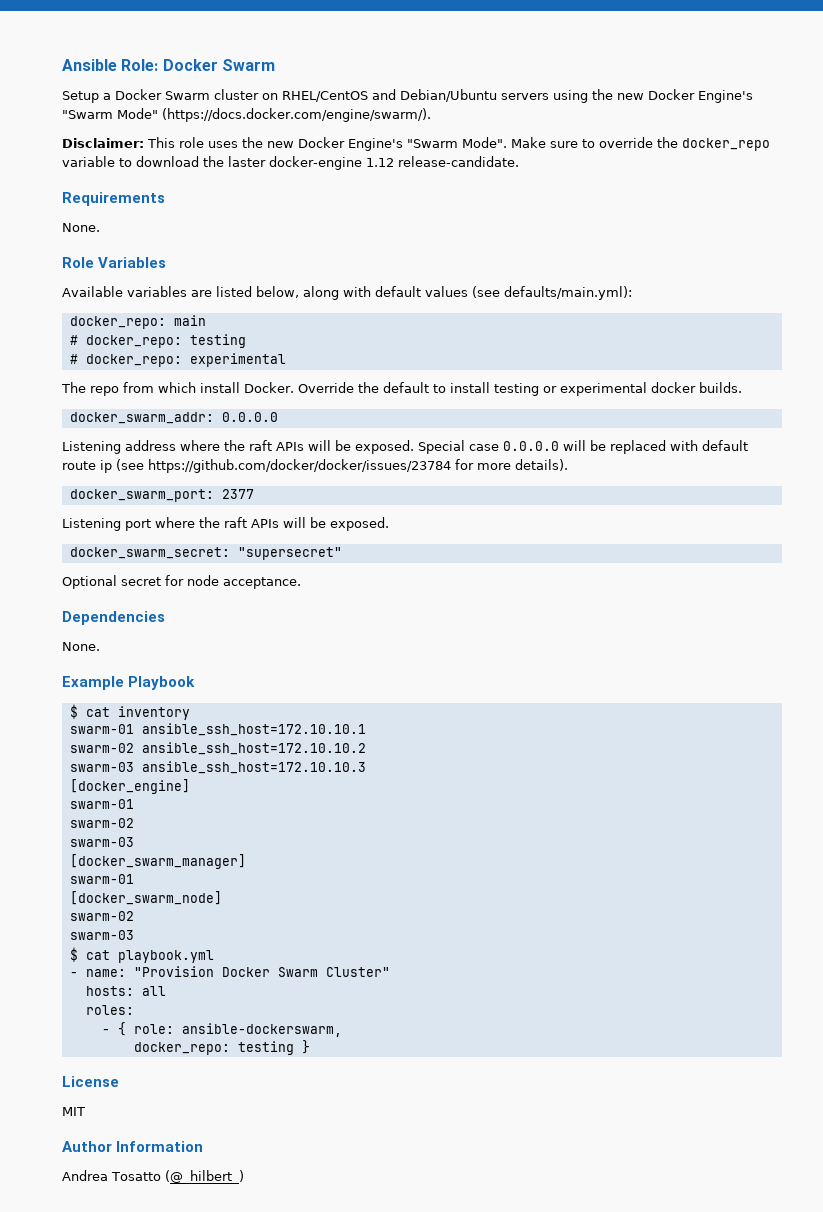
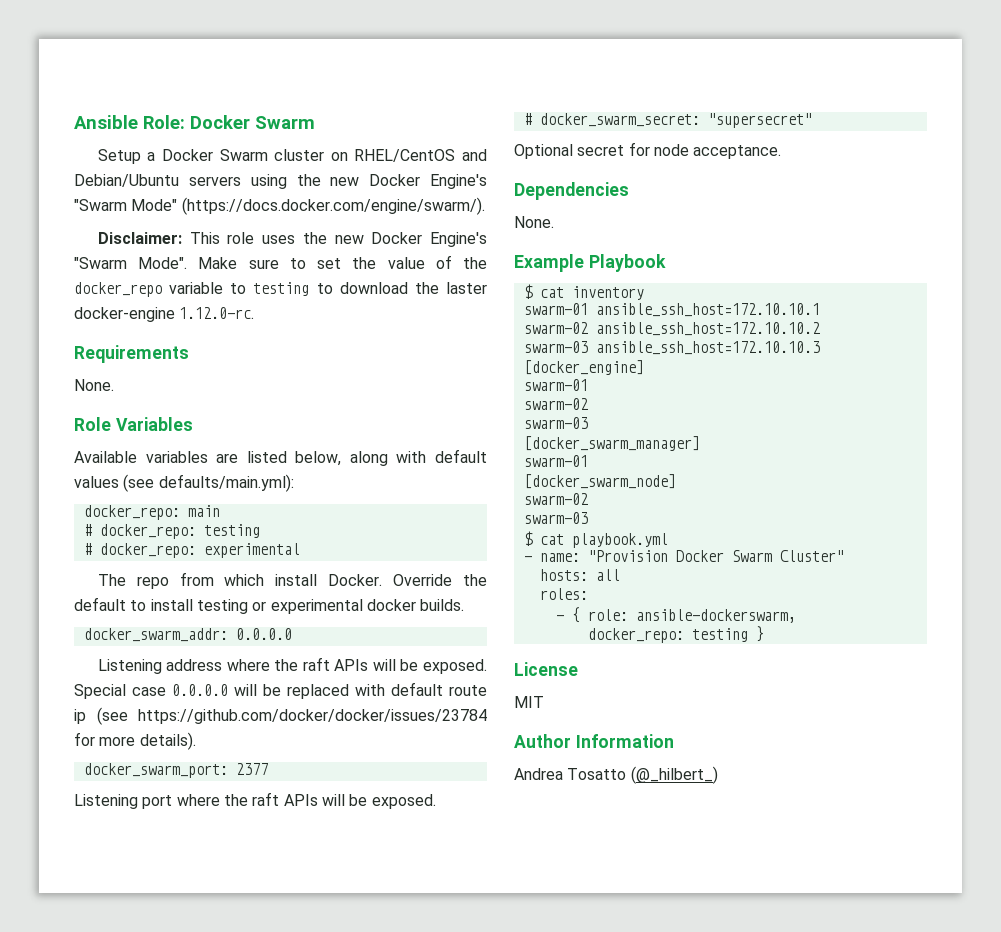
- Make sure to override the docker_repo variable to download the laster docker-engine 1.12 release-candidate.
+ Make sure to set the value of the docker_repo variable to testing to download the laster docker-engine 1.12.0-rc.
- docker_swarm_secret: "supersecret"
+ # docker_swarm_secret: "supersecret"

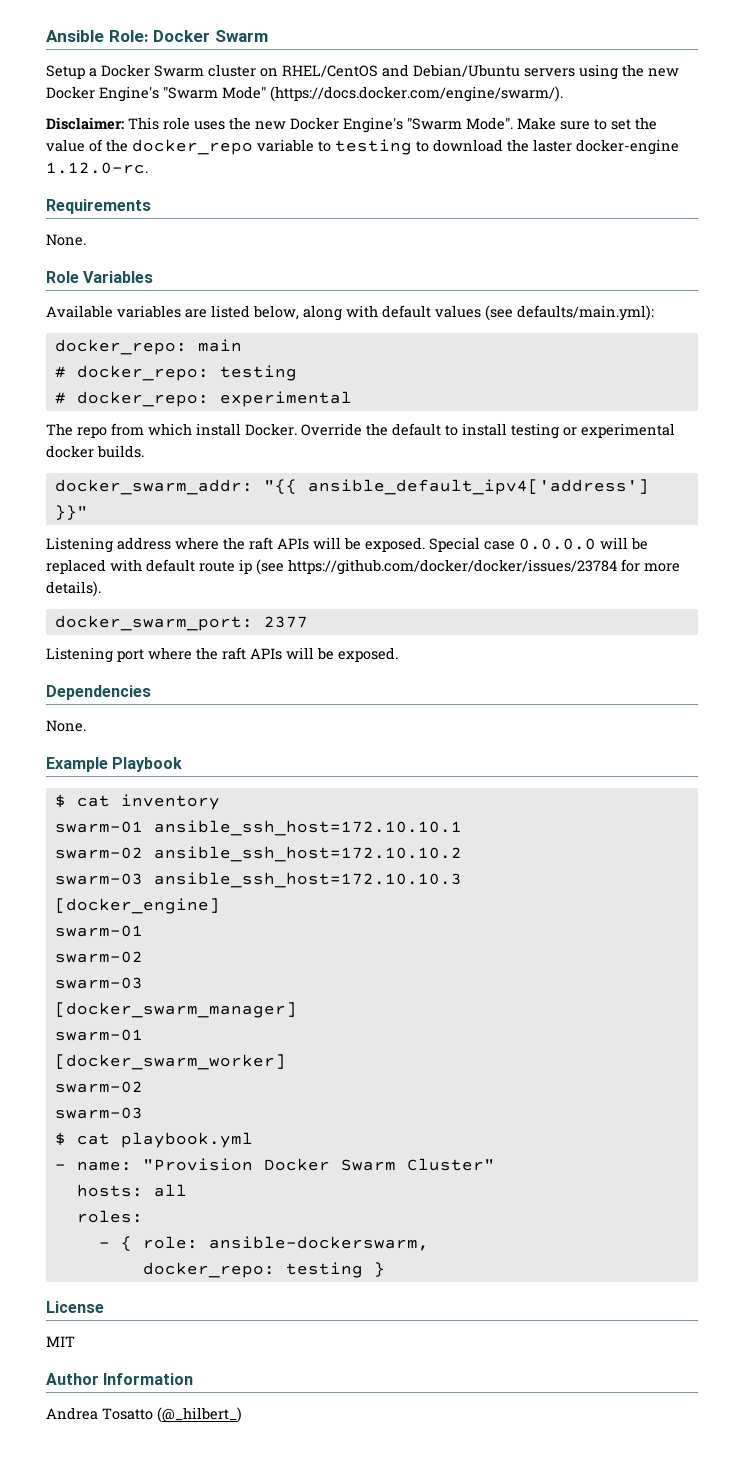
- docker_swarm_addr: 0.0.0.0
+ docker_swarm_addr: "{{ ansible_default_ipv4['address'] }}"
- # docker_swarm_secret: "supersecret"
- Optional secret for node acceptance.
- [docker_swarm_node]
+ [docker_swarm_worker]

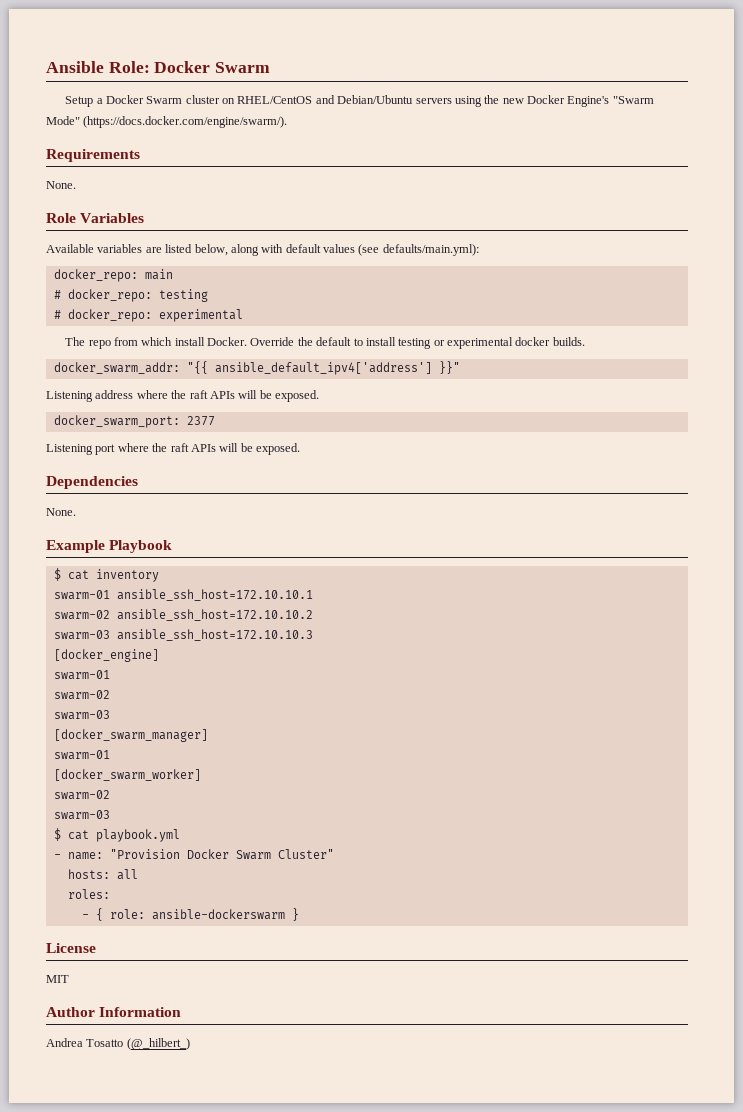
- Disclaimer: This role uses the new Docker Engine's "Swarm Mode". Make sure to set the value of the docker_repo variable to testing to download the laster docker-engine 1.12.0-rc.
- Special case 0.0.0.0 will be replaced with default route ip (see https://github.com/docker/docker/issues/23784 for more details).
- - { role: ansible-dockerswarm,
- docker_repo: testing }
+ - { role: ansible-dockerswarm }

